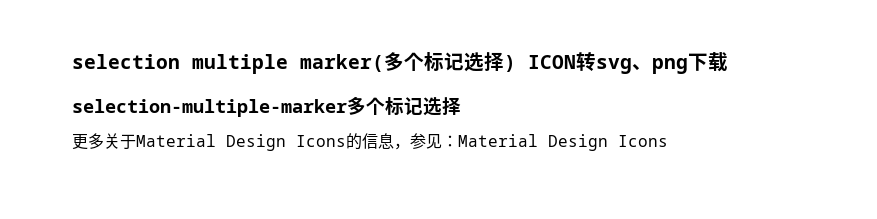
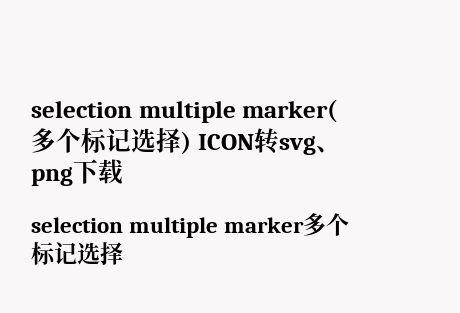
- selection-multiple-marker多个标记选择
- 更多关于Material Design Icons的信息，参见：Material Design Icons
+ selection multiple marker多个标记选择

